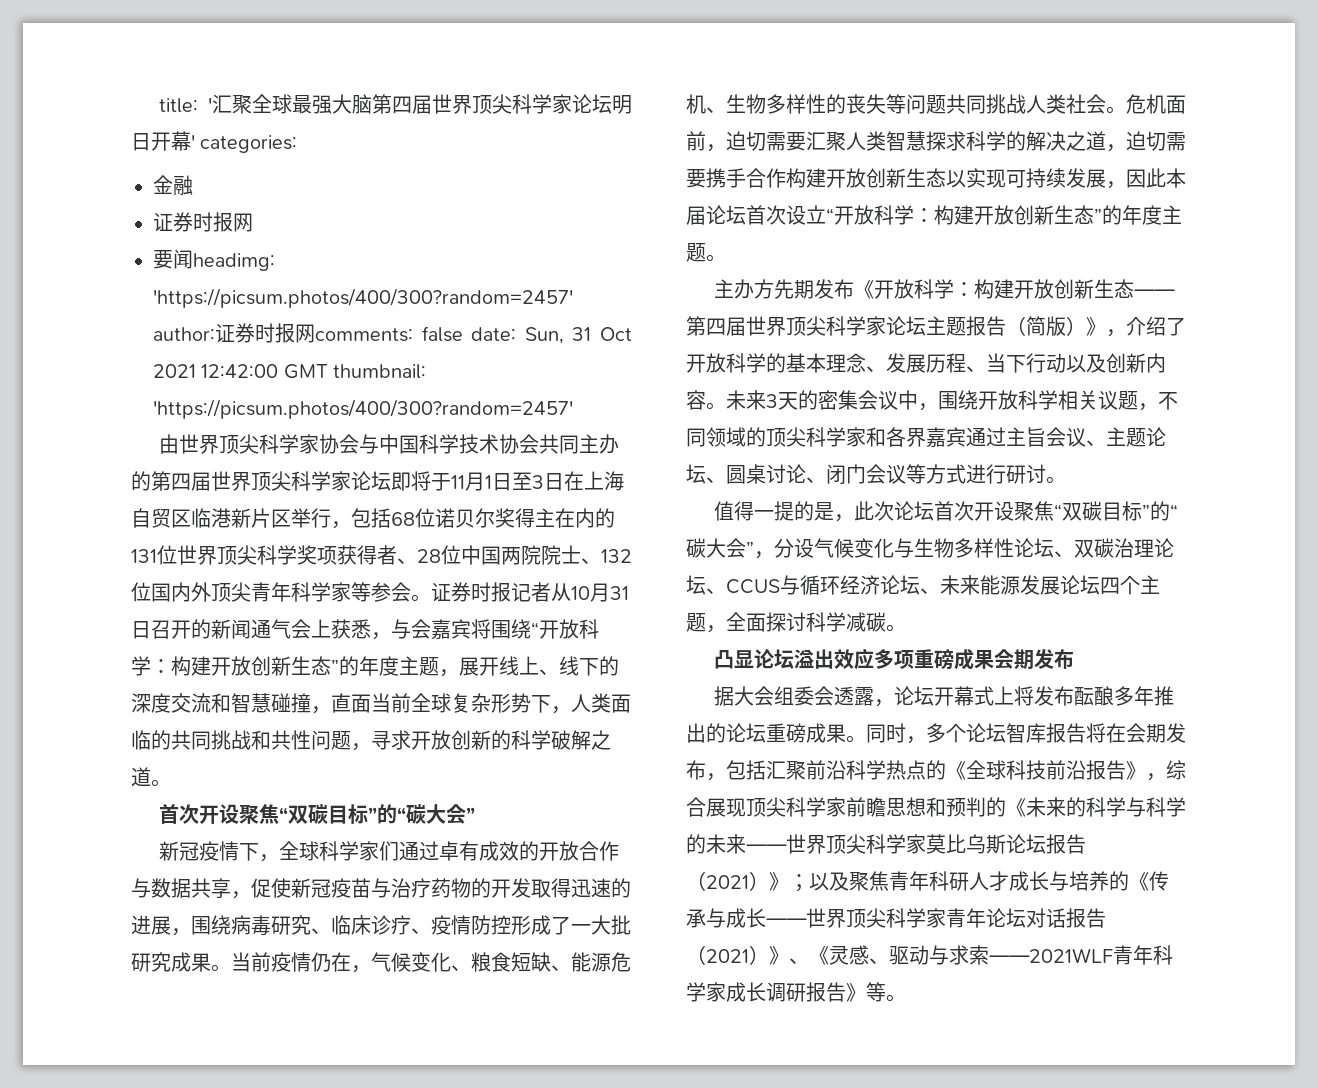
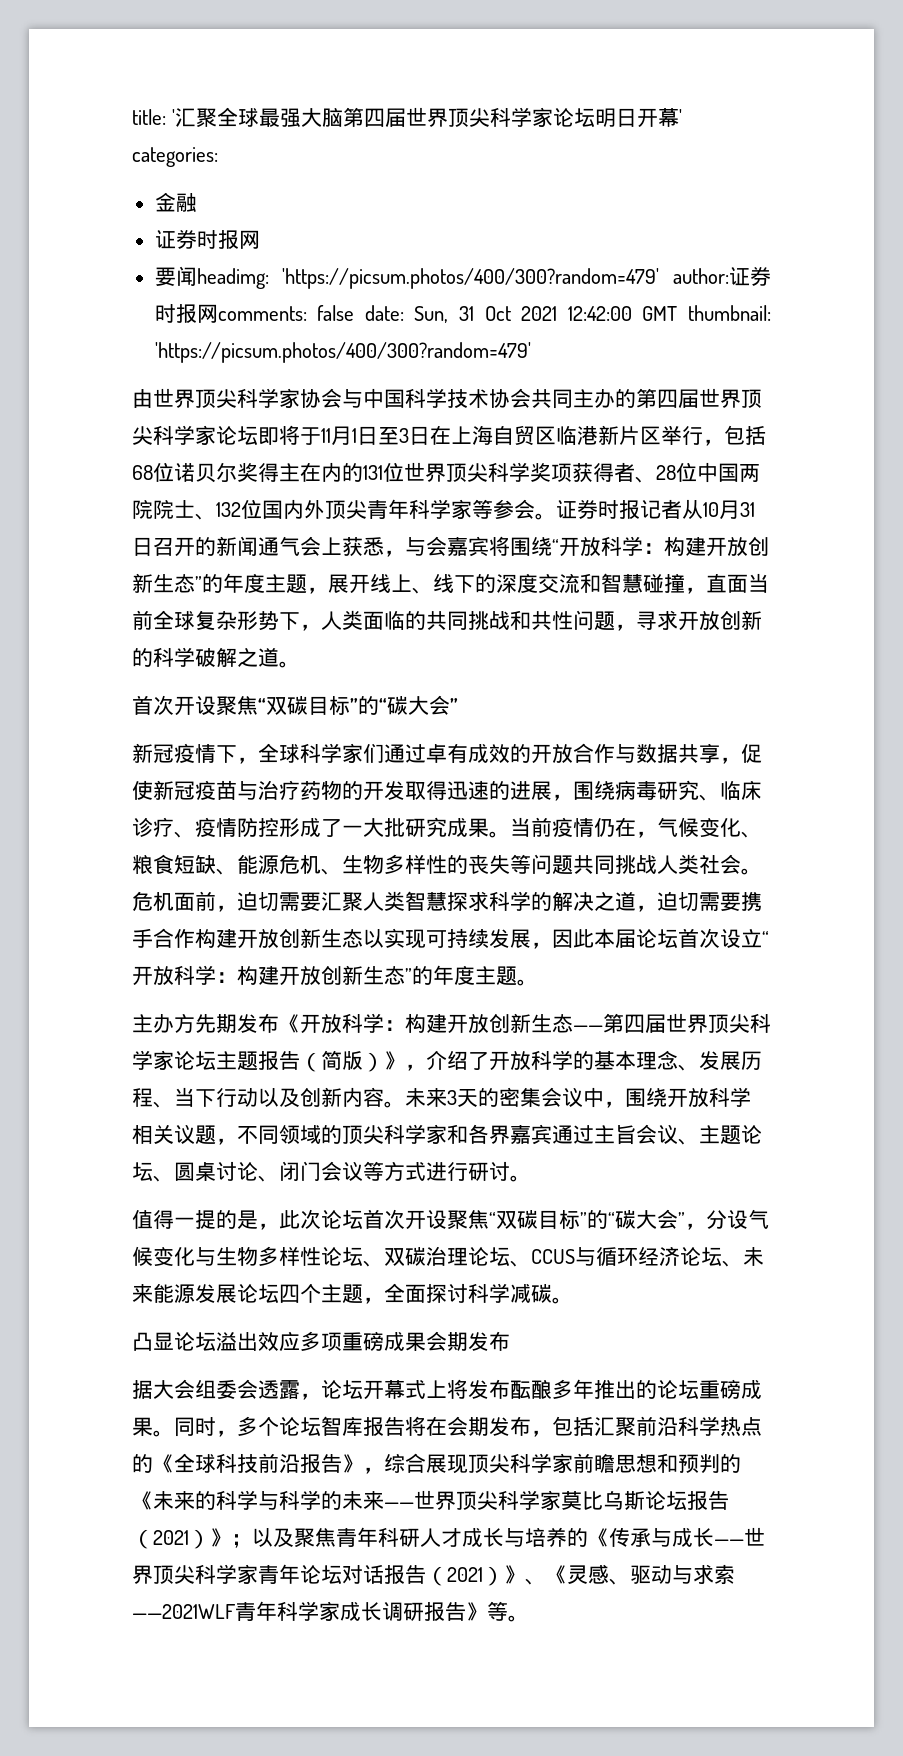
- 要闻headimg: 'https://picsum.photos/400/300?random=2457' author:证券时报网comments: false date: Sun, 31 Oct 2021 12:42:00 GMT thumbnail: 'https://picsum.photos/400/300?random=2457'
+ 要闻headimg: 'https://picsum.photos/400/300?random=479' author:证券时报网comments: false date: Sun, 31 Oct 2021 12:42:00 GMT thumbnail: 'https://picsum.photos/400/300?random=479'

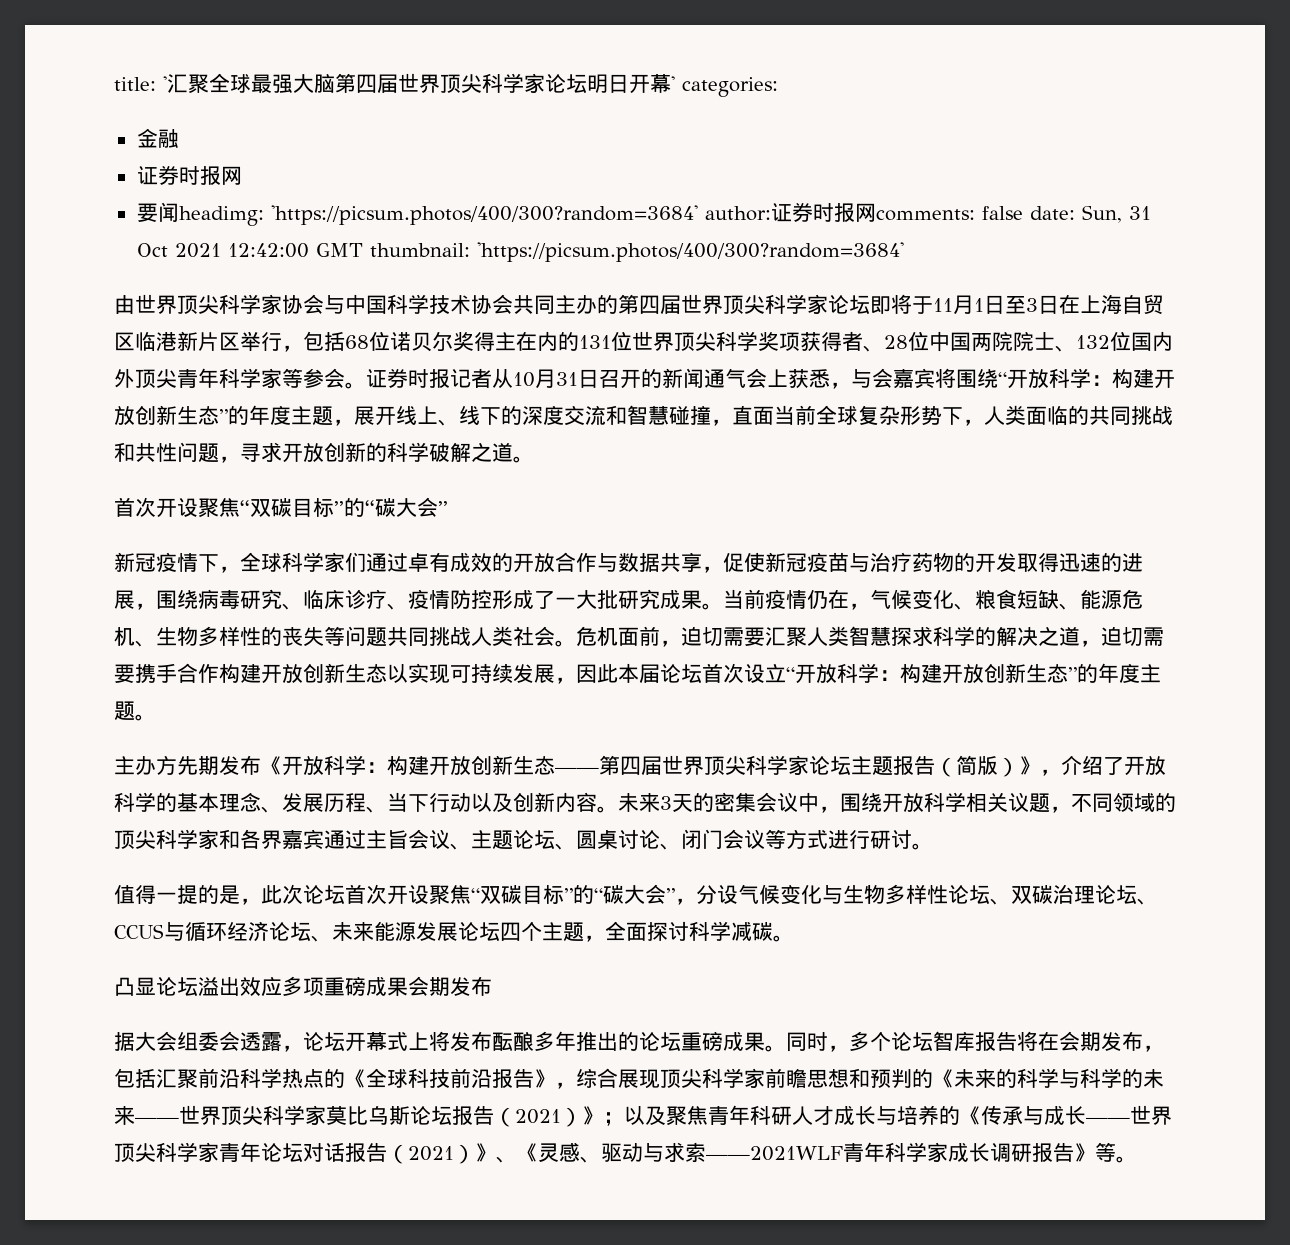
- 要闻headimg: 'https://picsum.photos/400/300?random=479' author:证券时报网comments: false date: Sun, 31 Oct 2021 12:42:00 GMT thumbnail: 'https://picsum.photos/400/300?random=479'
+ 要闻headimg: 'https://picsum.photos/400/300?random=3684' author:证券时报网comments: false date: Sun, 31 Oct 2021 12:42:00 GMT thumbnail: 'https://picsum.photos/400/300?random=3684'

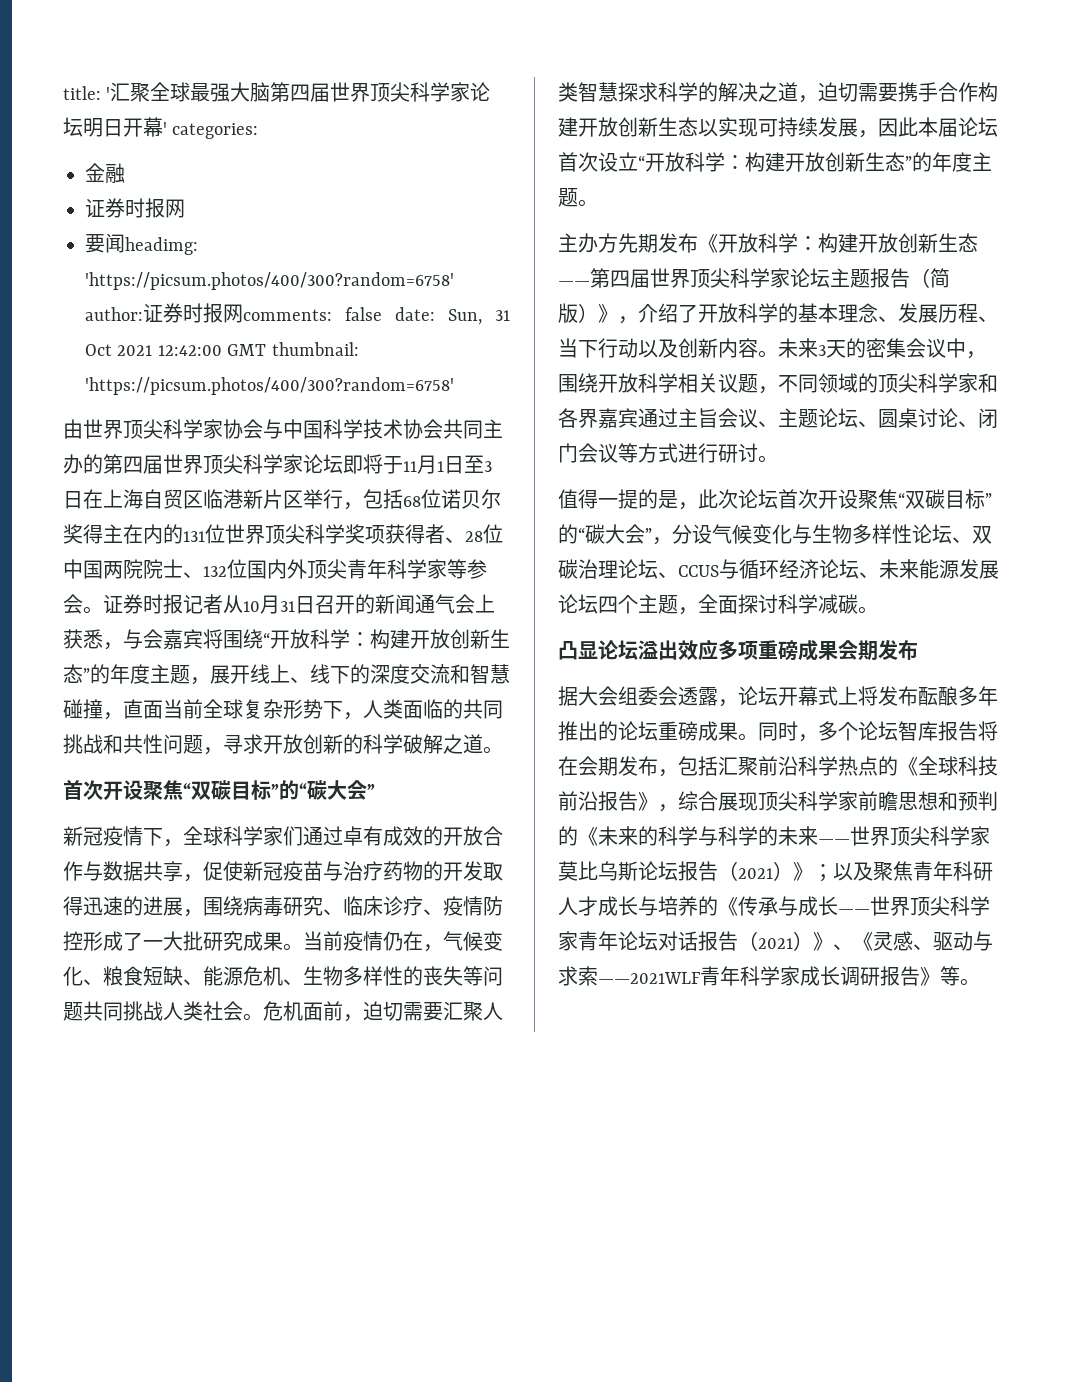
- 要闻headimg: 'https://picsum.photos/400/300?random=3684' author:证券时报网comments: false date: Sun, 31 Oct 2021 12:42:00 GMT thumbnail: 'https://picsum.photos/400/300?random=3684'
+ 要闻headimg: 'https://picsum.photos/400/300?random=6758' author:证券时报网comments: false date: Sun, 31 Oct 2021 12:42:00 GMT thumbnail: 'https://picsum.photos/400/300?random=6758'

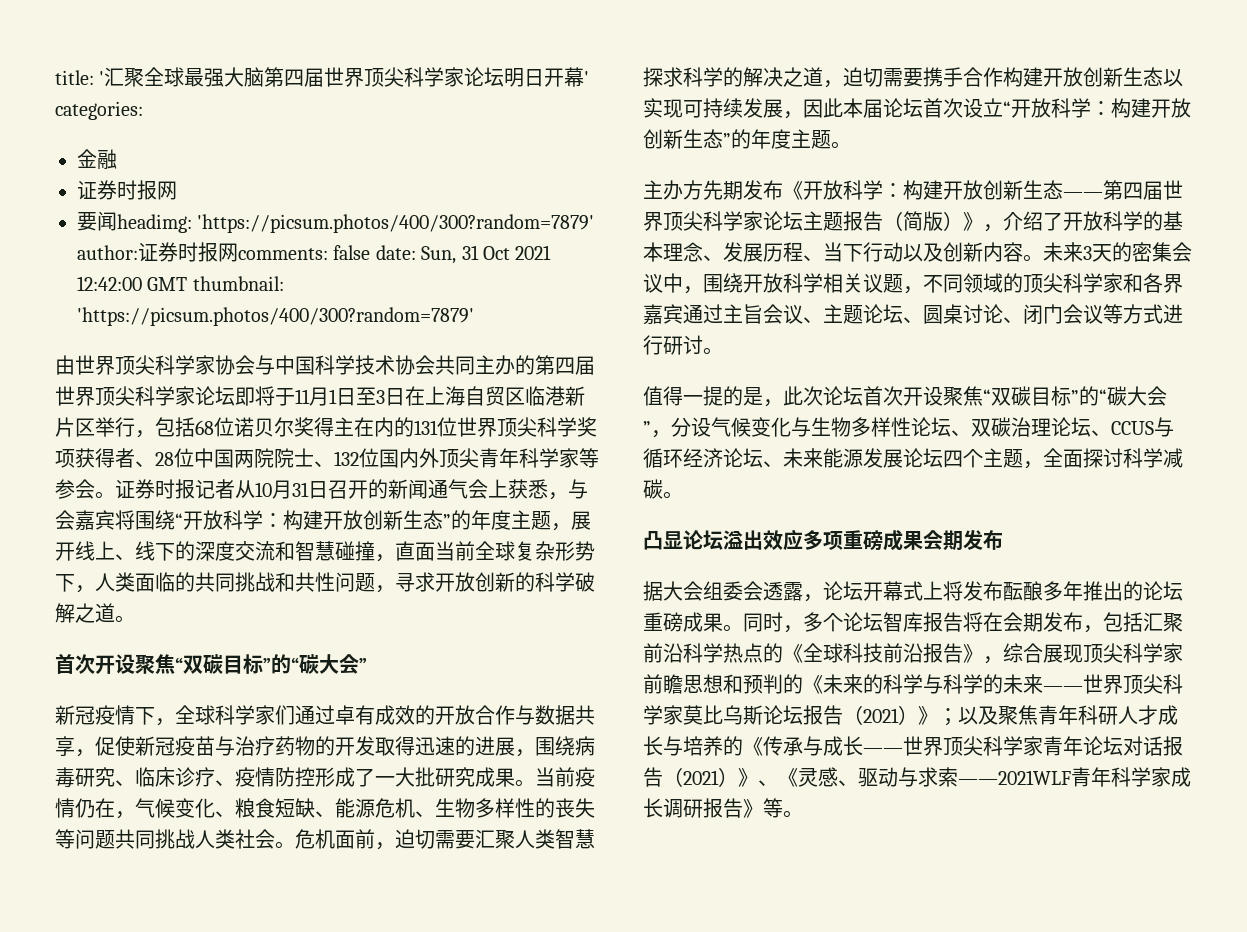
- 要闻headimg: 'https://picsum.photos/400/300?random=6758' author:证券时报网comments: false date: Sun, 31 Oct 2021 12:42:00 GMT thumbnail: 'https://picsum.photos/400/300?random=6758'
+ 要闻headimg: 'https://picsum.photos/400/300?random=7879' author:证券时报网comments: false date: Sun, 31 Oct 2021 12:42:00 GMT thumbnail: 'https://picsum.photos/400/300?random=7879'

